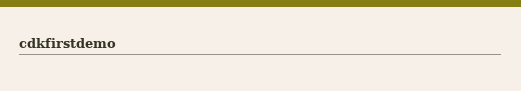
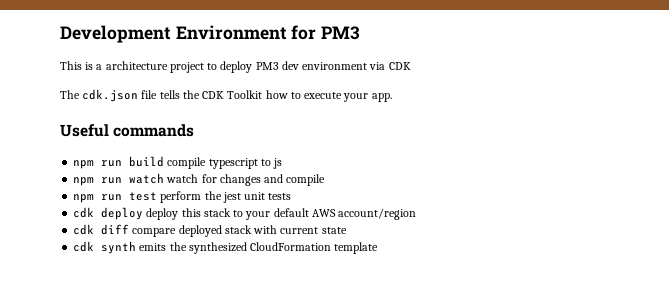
- cdkfirstdemo
+ Development Environment for PM3
+ This is a architecture project to deploy PM3 dev environment via CDK
+ The cdk.json file tells the CDK Toolkit how to execute your app.
+ Useful commands
+ npm run build compile typescript to js
+ npm run watch watch for changes and compile
+ npm run test perform the jest unit tests
+ cdk deploy deploy this stack to your default AWS account/region
+ cdk diff compare deployed stack with current state
+ cdk synth emits the synthesized CloudFormation template

